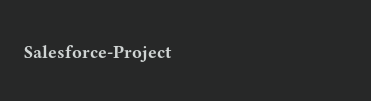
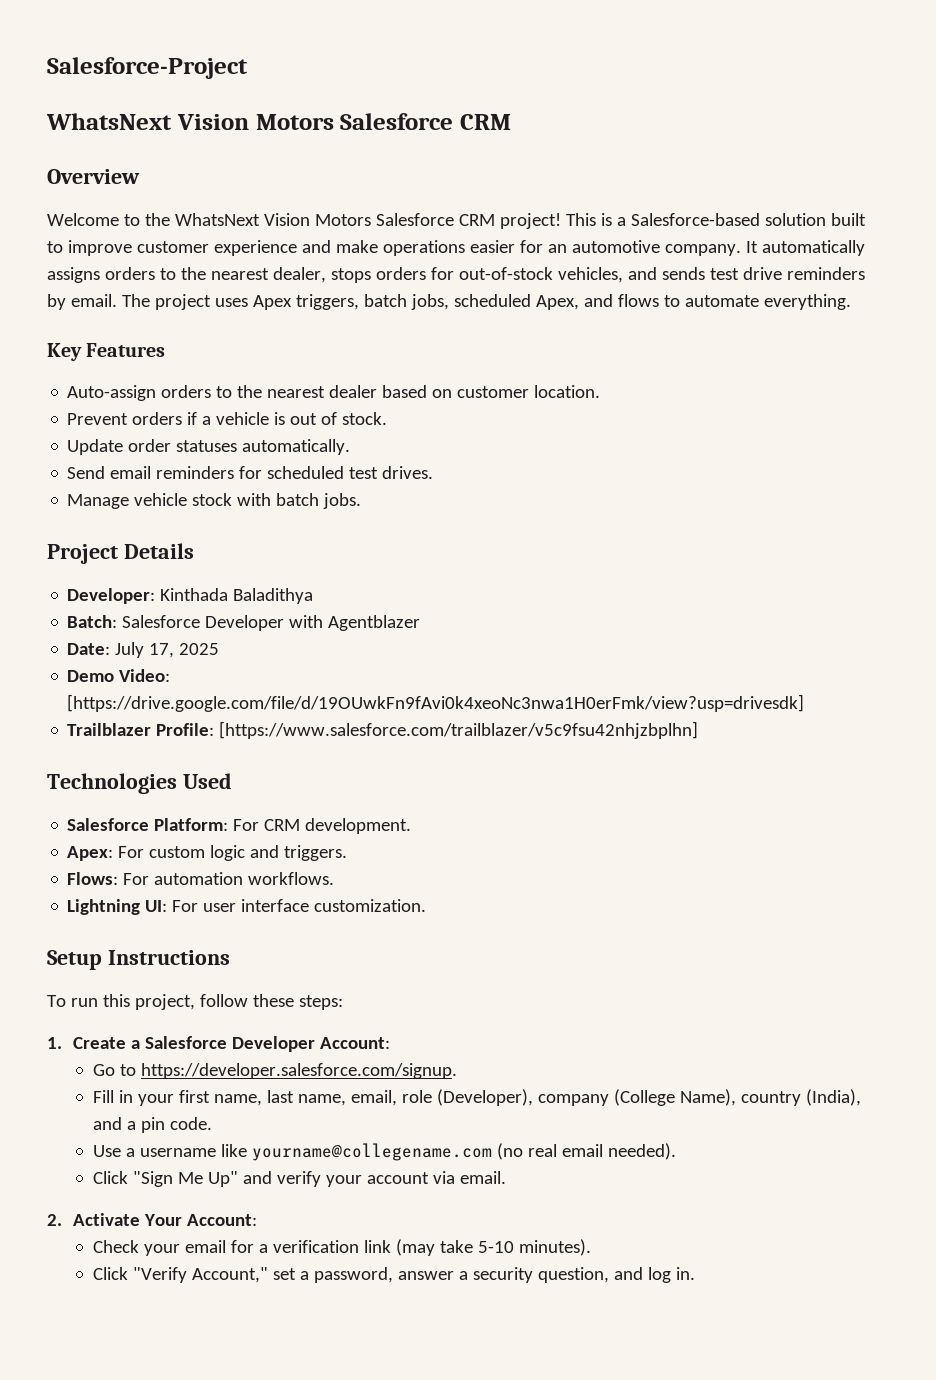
  Salesforce-Project
+ WhatsNext Vision Motors Salesforce CRM
+ Overview
+ Welcome to the WhatsNext Vision Motors Salesforce CRM project! This is a Salesforce-based solution built to improve customer experience and make operations easier for an automotive company. It automatically assigns orders to the nearest dealer, stops orders for out-of-stock vehicles, and sends test drive reminders by email. The project uses Apex triggers, batch jobs, scheduled Apex, and flows to automate everything.
+ Key Features
+ Auto-assign orders to the nearest dealer based on customer location.
+ Prevent orders if a vehicle is out of stock.
+ Update order statuses automatically.
+ Send email reminders for scheduled test drives.
+ Manage vehicle stock with batch jobs.
+ Project Details
+ Developer: Kinthada Baladithya
+ Batch: Salesforce Developer with Agentblazer
+ Date: July 17, 2025
+ Demo Video: [https://drive.google.com/file/d/19OUwkFn9fAvi0k4xeoNc3nwa1H0erFmk/view?usp=drivesdk]
+ Trailblazer Profile: [https://www.salesforce.com/trailblazer/v5c9fsu42nhjzbplhn]
+ Technologies Used
+ Salesforce Platform: For CRM development.
+ Apex: For custom logic and triggers.
+ Flows: For automation workflows.
+ Lightning UI: For user interface customization.
+ Setup Instructions
+ To run this project, follow these steps:
+ 1. Create a Salesforce Developer Account:
+ Go to https://developer.salesforce.com/signup.
+ Fill in your first name, last name, email, role (Developer), company (College Name), country (India), and a pin code.
+ Use a username like yourname@collegename.com (no real email needed).
+ Click "Sign Me Up" and verify your account via email.
+ 2. Activate Your Account:
+ Check your email for a verification link (may take 5-10 minutes).
+ Click "Verify Account," set a password, answer a security question, and log in.

